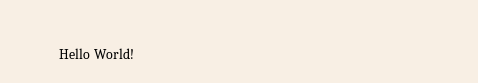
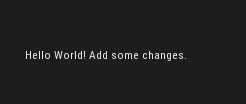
+ Add some changes.

